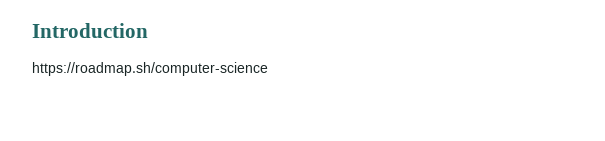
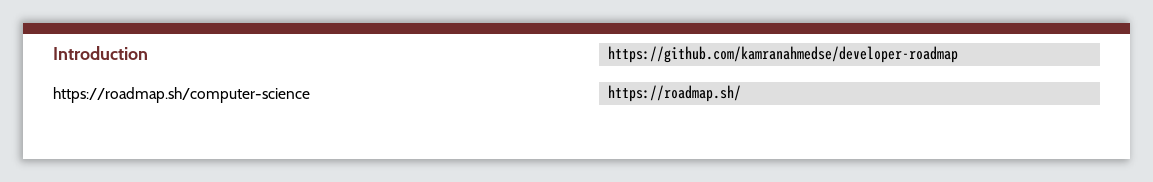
+ https://github.com/kamranahmedse/developer-roadmap
+ https://roadmap.sh/

